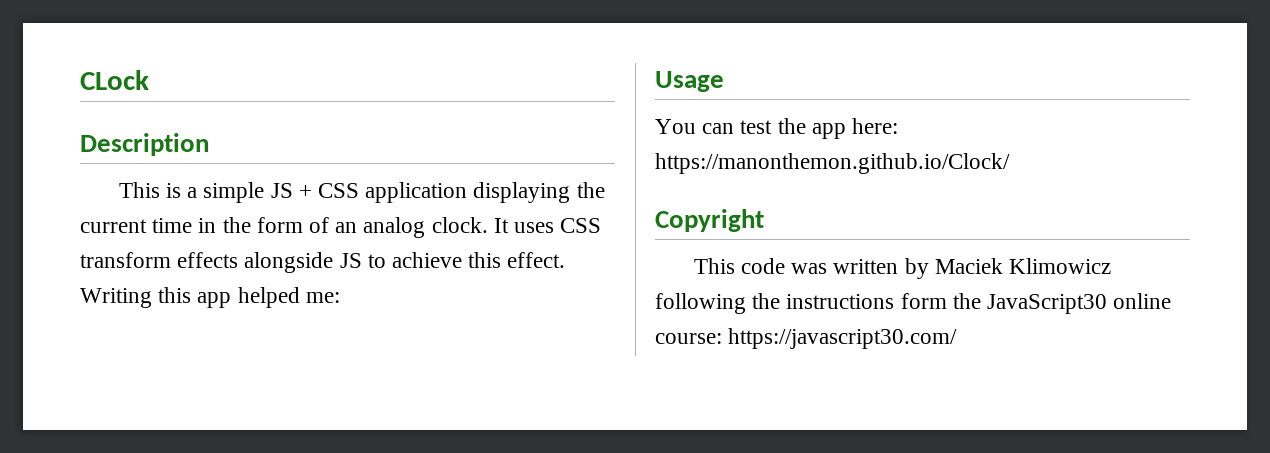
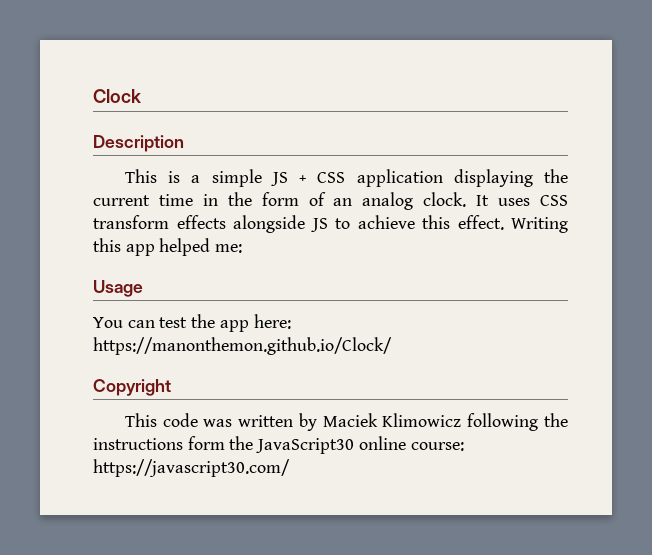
- CLock
+ Clock

